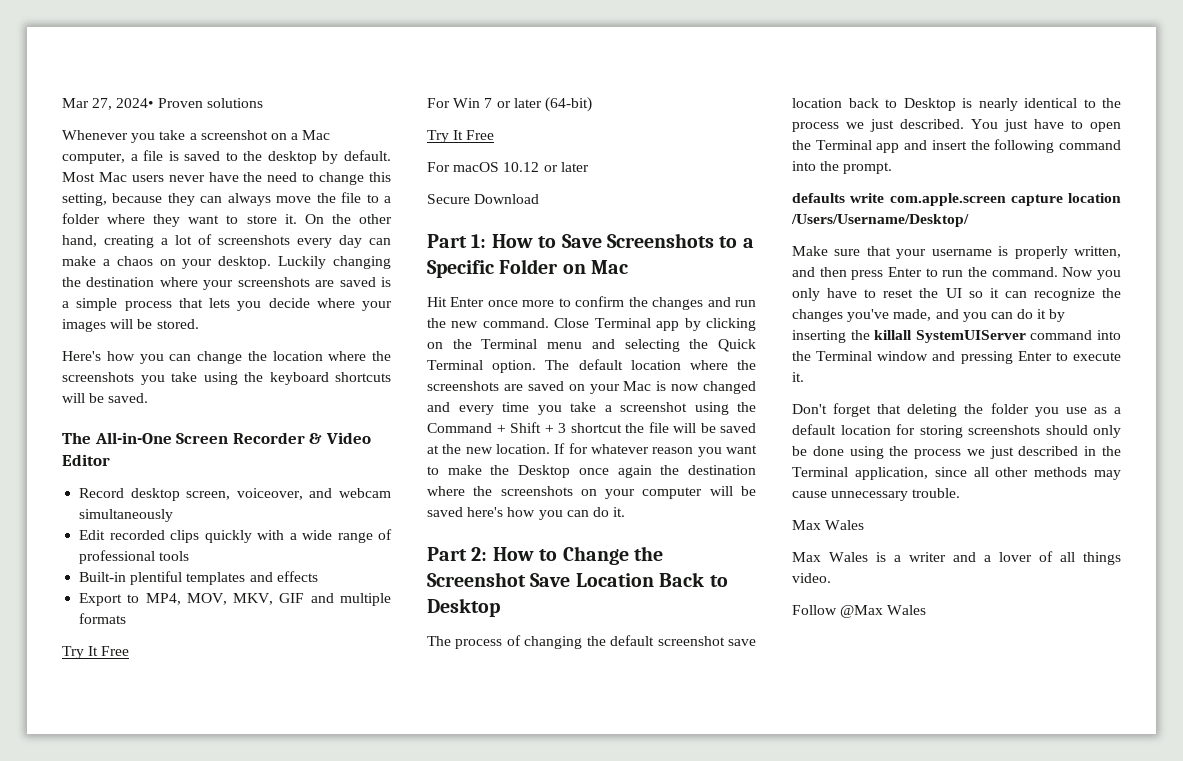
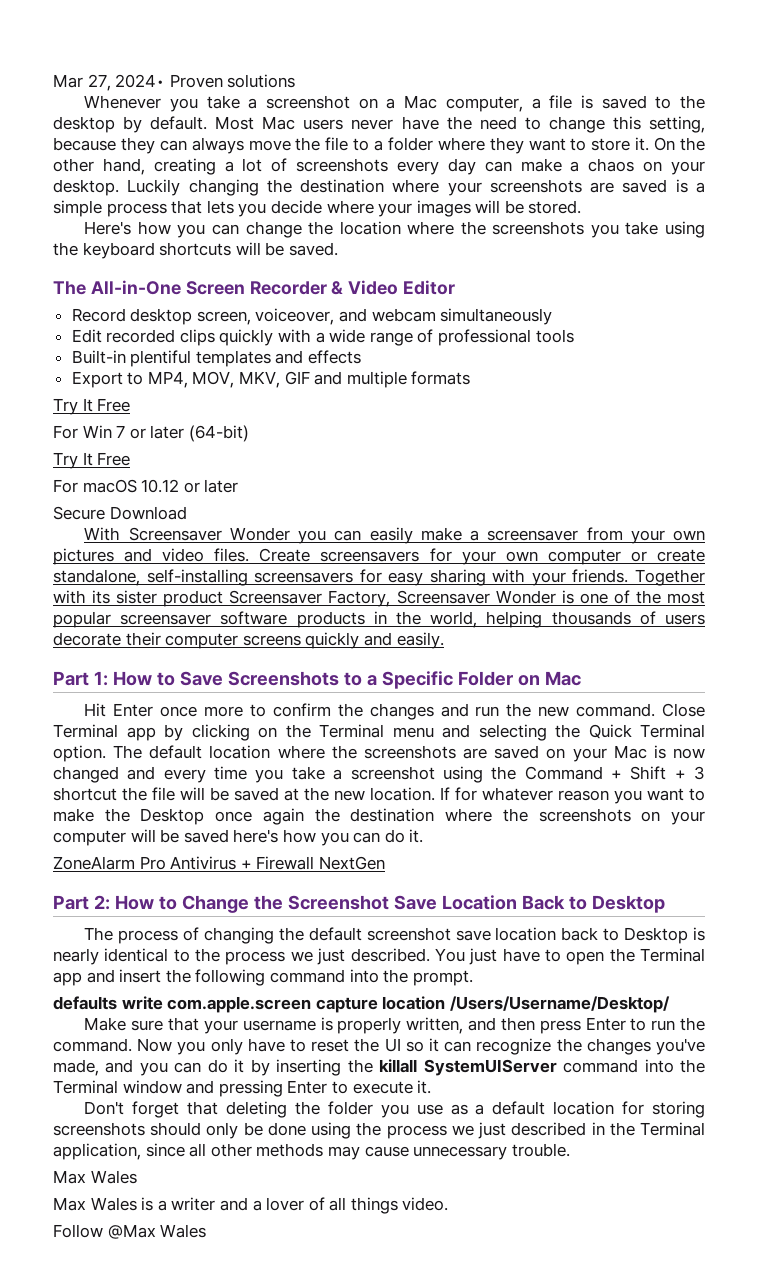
+ With Screensaver Wonder you can easily make a screensaver from your own pictures and video files. Create screensavers for your own computer or create standalone, self-installing screensavers for easy sharing with your friends. Together with its sister product Screensaver Factory, Screensaver Wonder is one of the most popular screensaver software products in the world, helping thousands of users decorate their computer screens quickly and easily.
+ ZoneAlarm Pro Antivirus + Firewall NextGen

